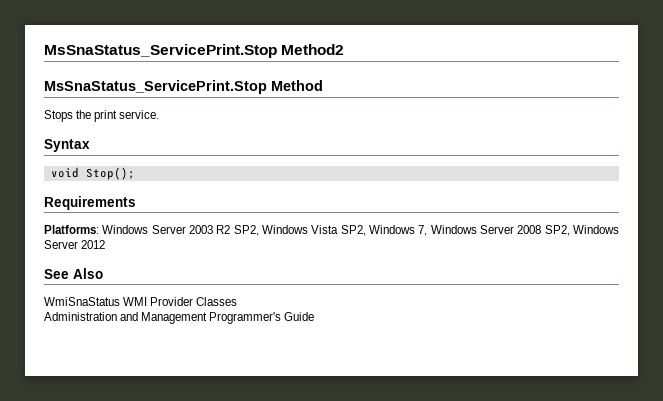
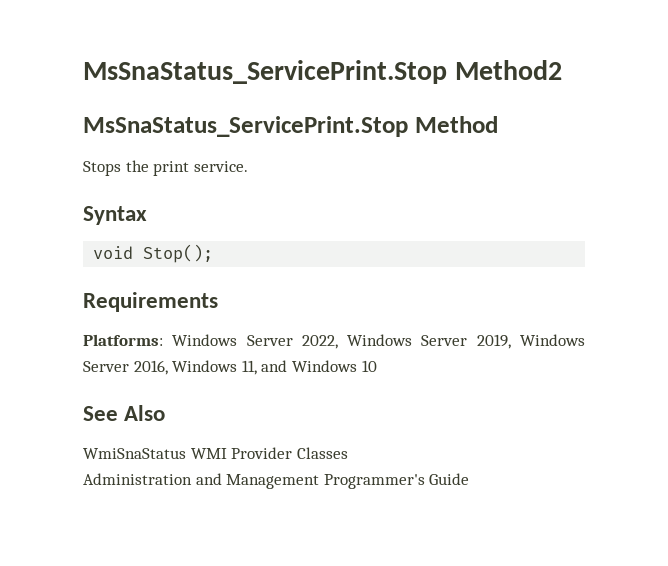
- Platforms: Windows Server 2003 R2 SP2, Windows Vista SP2, Windows 7, Windows Server 2008 SP2, Windows Server 2012
+ Platforms: Windows Server 2022, Windows Server 2019, Windows Server 2016, Windows 11, and Windows 10

